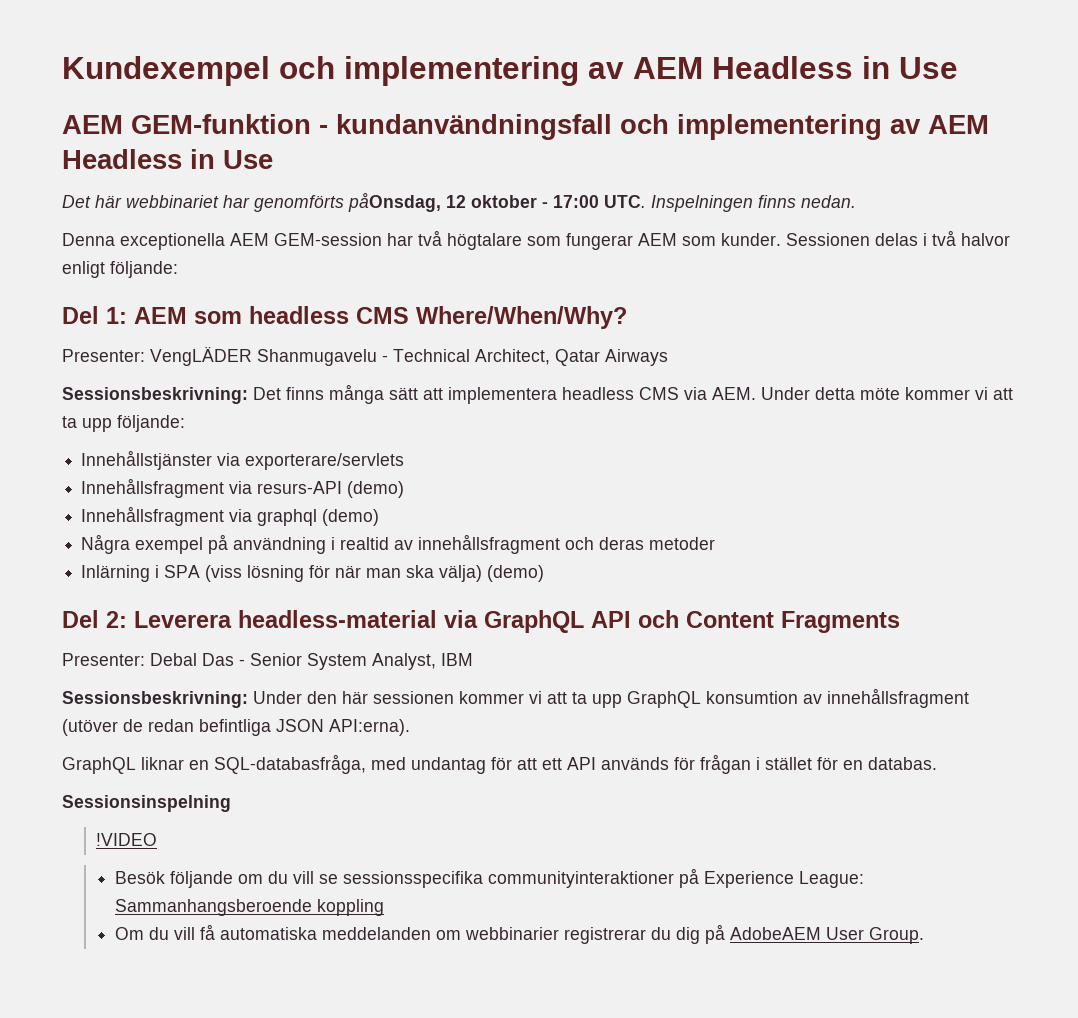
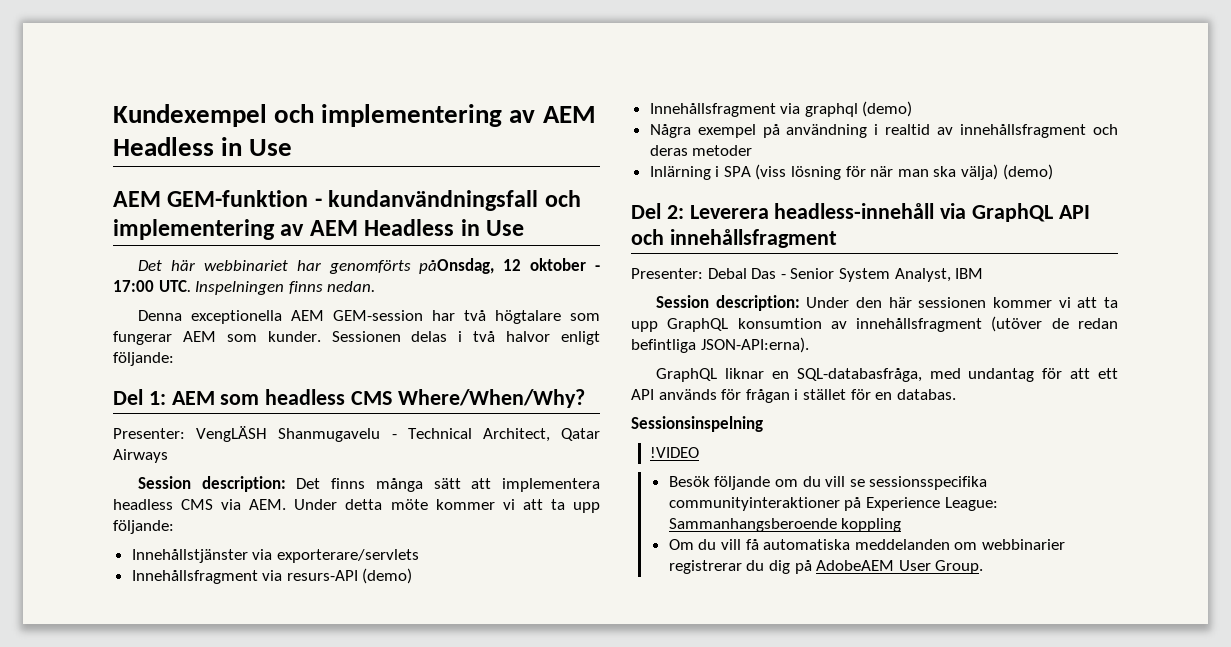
- Presenter: VengLÄDER Shanmugavelu - Technical Architect, Qatar Airways
+ Presenter: VengLÄSH Shanmugavelu - Technical Architect, Qatar Airways
- Sessionsbeskrivning: Det finns många sätt att implementera headless CMS via AEM. Under detta möte kommer vi att ta upp följande:
+ Session description: Det finns många sätt att implementera headless CMS via AEM. Under detta möte kommer vi att ta upp följande:
- Del 2: Leverera headless-material via GraphQL API och Content Fragments
+ Del 2: Leverera headless-innehåll via GraphQL API och innehållsfragment
- Sessionsbeskrivning: Under den här sessionen kommer vi att ta upp GraphQL konsumtion av innehållsfragment (utöver de redan befintliga JSON API:erna).
+ Session description: Under den här sessionen kommer vi att ta upp GraphQL konsumtion av innehållsfragment (utöver de redan befintliga JSON-API:erna).

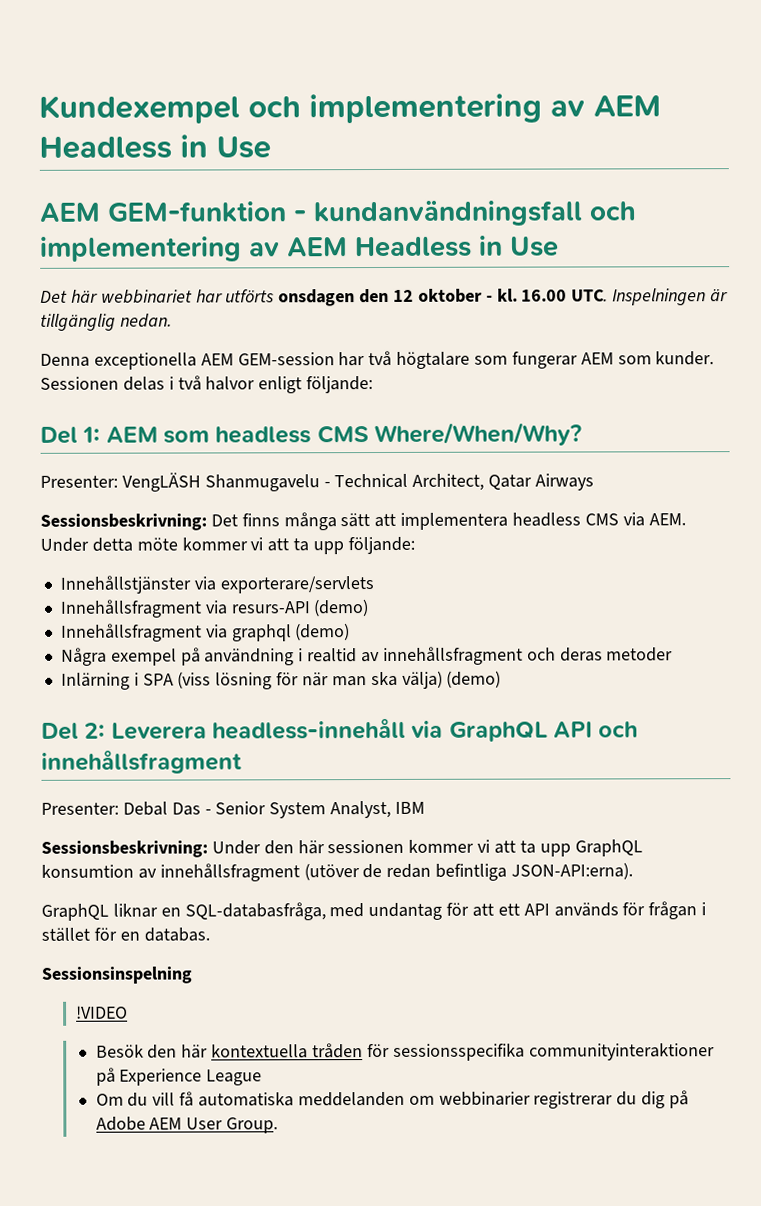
- Det här webbinariet har genomförts påOnsdag, 12 oktober - 17:00 UTC. Inspelningen finns nedan.
+ Det här webbinariet har utförts onsdagen den 12 oktober - kl. 16.00 UTC. Inspelningen är tillgänglig nedan.
- Session description: Det finns många sätt att implementera headless CMS via AEM. Under detta möte kommer vi att ta upp följande:
+ Sessionsbeskrivning: Det finns många sätt att implementera headless CMS via AEM. Under detta möte kommer vi att ta upp följande:
- Session description: Under den här sessionen kommer vi att ta upp GraphQL konsumtion av innehållsfragment (utöver de redan befintliga JSON-API:erna).
+ Sessionsbeskrivning: Under den här sessionen kommer vi att ta upp GraphQL konsumtion av innehållsfragment (utöver de redan befintliga JSON-API:erna).
- Besök följande om du vill se sessionsspecifika communityinteraktioner på Experience League: Sammanhangsberoende koppling
+ Besök den här kontextuella tråden för sessionsspecifika communityinteraktioner på Experience League
- Om du vill få automatiska meddelanden om webbinarier registrerar du dig på AdobeAEM User Group.
+ Om du vill få automatiska meddelanden om webbinarier registrerar du dig på Adobe AEM User Group.

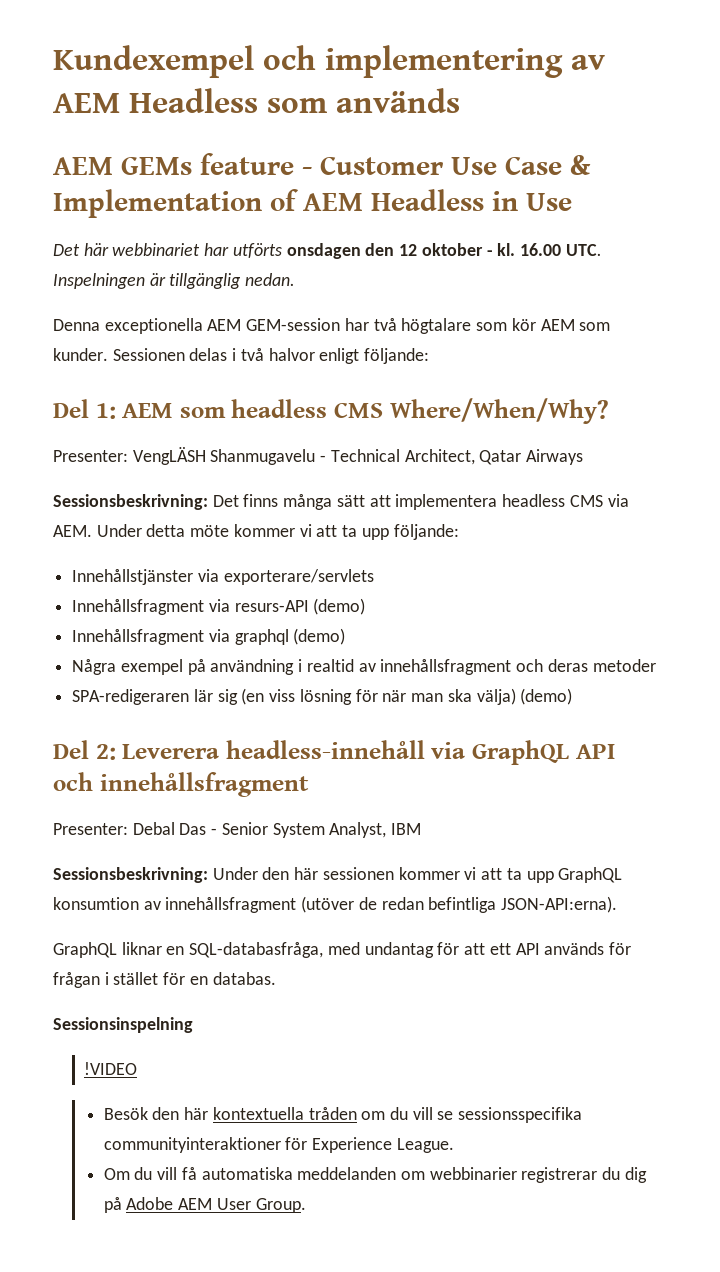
- Kundexempel och implementering av AEM Headless in Use
- AEM GEM-funktion - kundanvändningsfall och implementering av AEM Headless in Use
+ Kundexempel och implementering av AEM Headless som används
+ AEM GEMs feature - Customer Use Case & Implementation of AEM Headless in Use
- Denna exceptionella AEM GEM-session har två högtalare som fungerar AEM som kunder.
+ Denna exceptionella AEM GEM-session har två högtalare som kör AEM som kunder.
- Inlärning i SPA (viss lösning för när man ska välja) (demo)
+ SPA-redigeraren lär sig (en viss lösning för när man ska välja) (demo)
- Besök den här kontextuella tråden för sessionsspecifika communityinteraktioner på Experience League
+ Besök den här kontextuella tråden om du vill se sessionsspecifika communityinteraktioner för Experience League.

